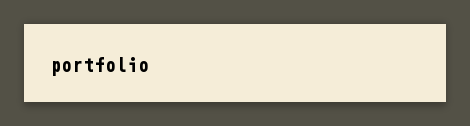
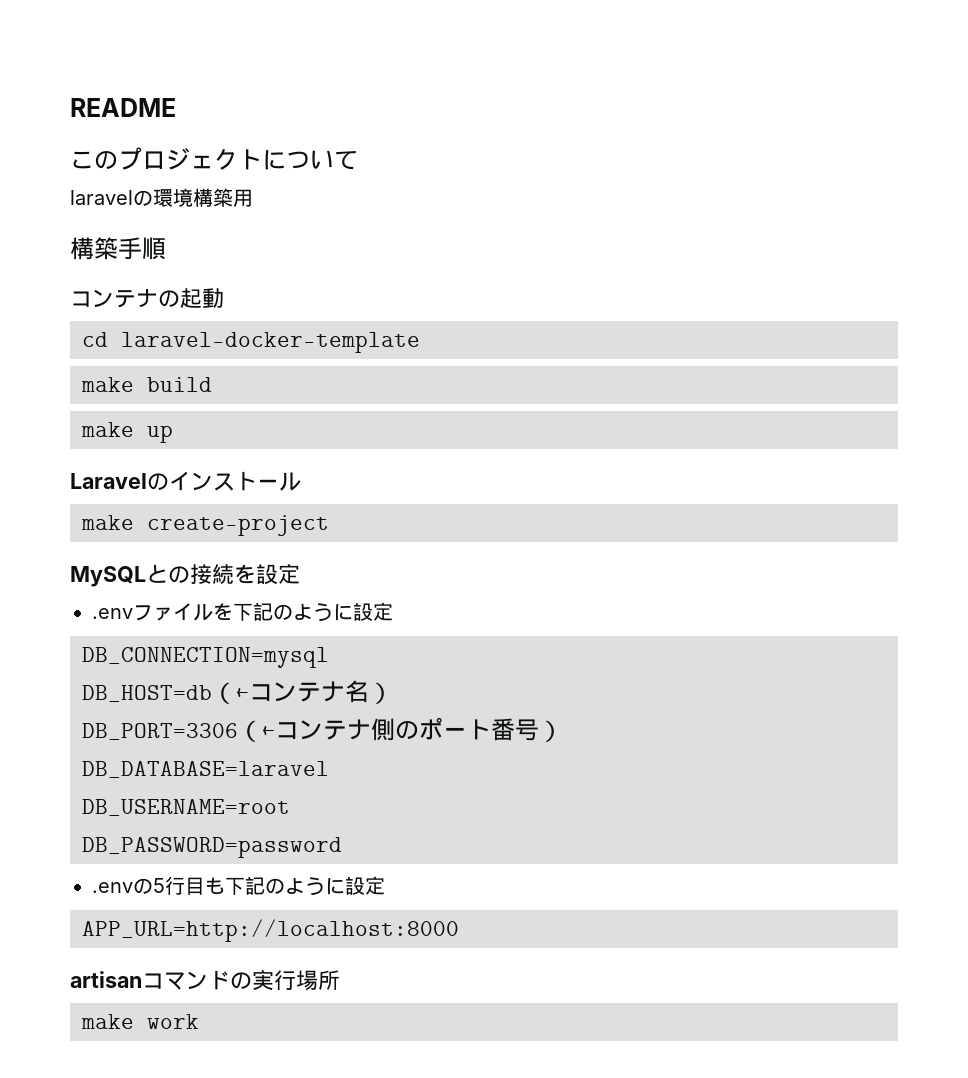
- portfolio
+ README
+ このプロジェクトについて
+ laravelの環境構築用
+ 構築手順
+ コンテナの起動
+ cd laravel-docker-template
+ make build
+ make up
+ Laravelのインストール
+ make create-project
+ MySQLとの接続を設定
+ .envファイルを下記のように設定
+ DB_CONNECTION=mysql
+ DB_HOST=db（←コンテナ名）
+ DB_PORT=3306（←コンテナ側のポート番号）
+ DB_DATABASE=laravel
+ DB_USERNAME=root
+ DB_PASSWORD=password
+ .envの5行目も下記のように設定
+ APP_URL=http://localhost:8000
+ artisanコマンドの実行場所
+ make work

